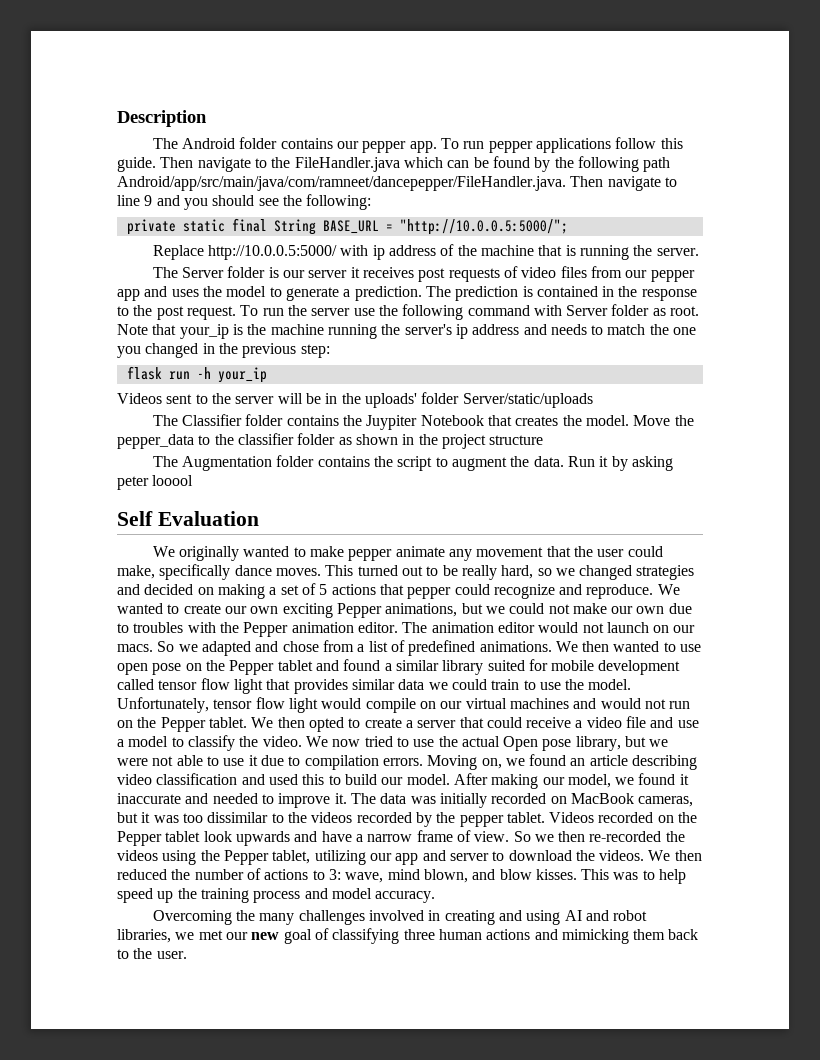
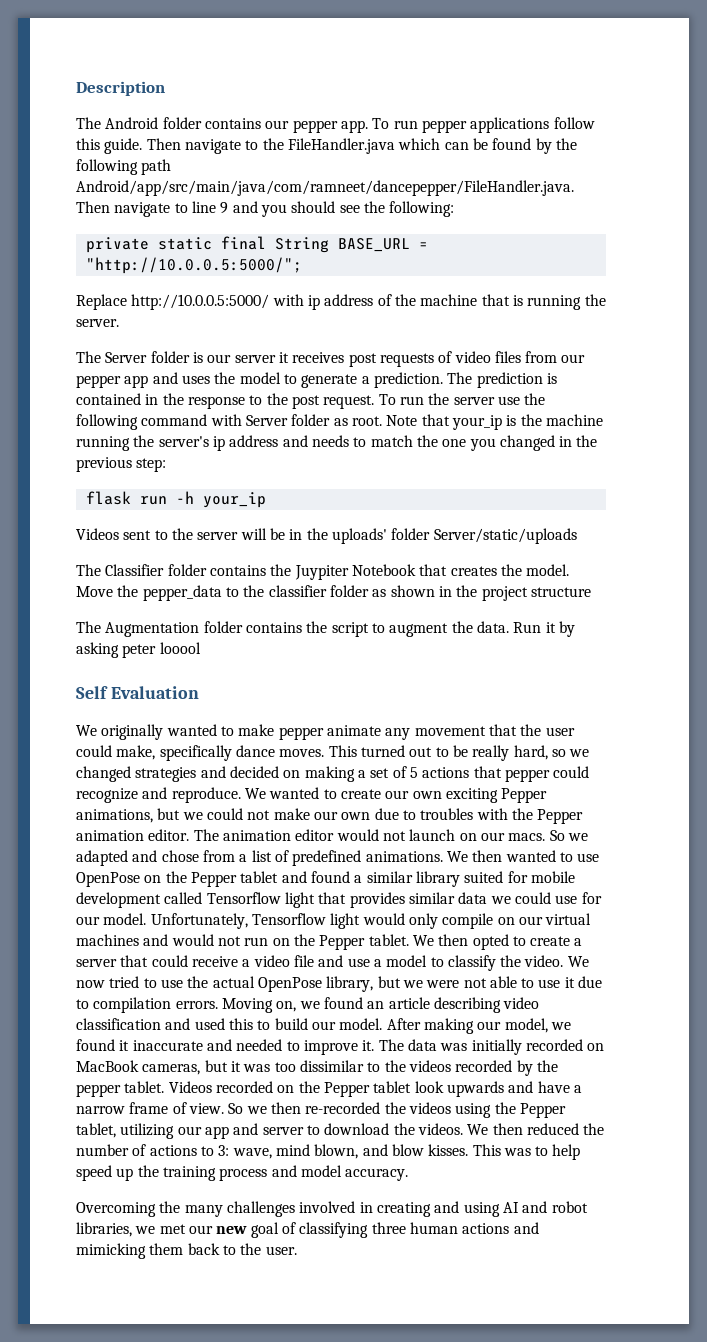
- We then wanted to use open pose on the Pepper tablet and found a similar library suited for mobile development called tensor flow light that provides similar data we could train to use the model. Unfortunately, tensor flow light would compile on our virtual machines and would not run on the Pepper tablet.
+ We then wanted to use OpenPose on the Pepper tablet and found a similar library suited for mobile development called Tensorflow light that provides similar data we could use for our model. Unfortunately, Tensorflow light would only compile on our virtual machines and would not run on the Pepper tablet.
- We now tried to use the actual Open pose library, but we were not able to use it due to compilation errors.
+ We now tried to use the actual OpenPose library, but we were not able to use it due to compilation errors.

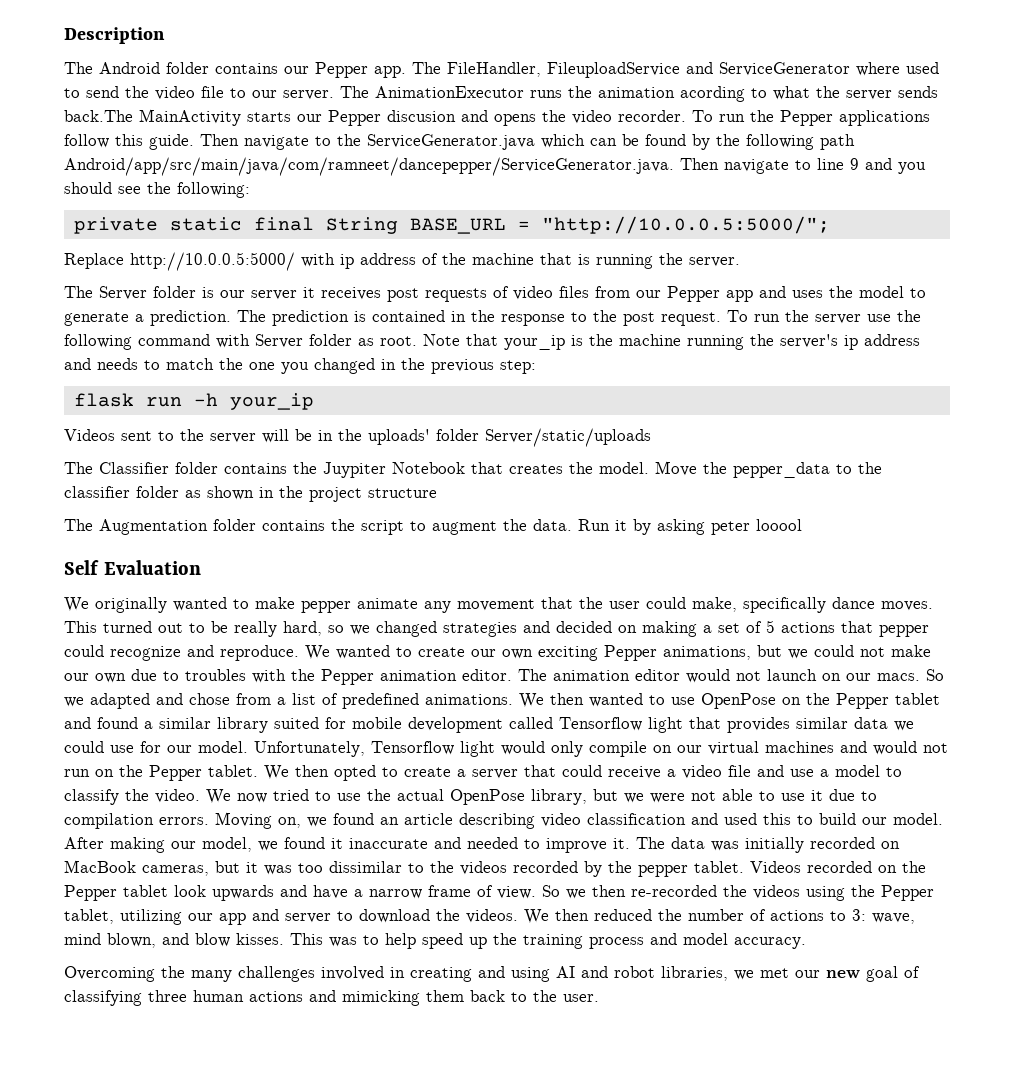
- The Android folder contains our pepper app. To run pepper applications follow this guide.
+ The Android folder contains our Pepper app. The FileHandler, FileuploadService and ServiceGenerator where used to send the video file to our server. The AnimationExecutor runs the animation acording to what the server sends back.The MainActivity starts our Pepper discusion and opens the video recorder. To run the Pepper applications follow this guide.
- Then navigate to the FileHandler.java which can be found by the following path Android/app/src/main/java/com/ramneet/dancepepper/FileHandler.java. Then navigate to line 9 and you should see the following:
+ Then navigate to the ServiceGenerator.java which can be found by the following path Android/app/src/main/java/com/ramneet/dancepepper/ServiceGenerator.java. Then navigate to line 9 and you should see the following:
- The Server folder is our server it receives post requests of video files from our pepper app and uses the model to generate a prediction.
+ The Server folder is our server it receives post requests of video files from our Pepper app and uses the model to generate a prediction.

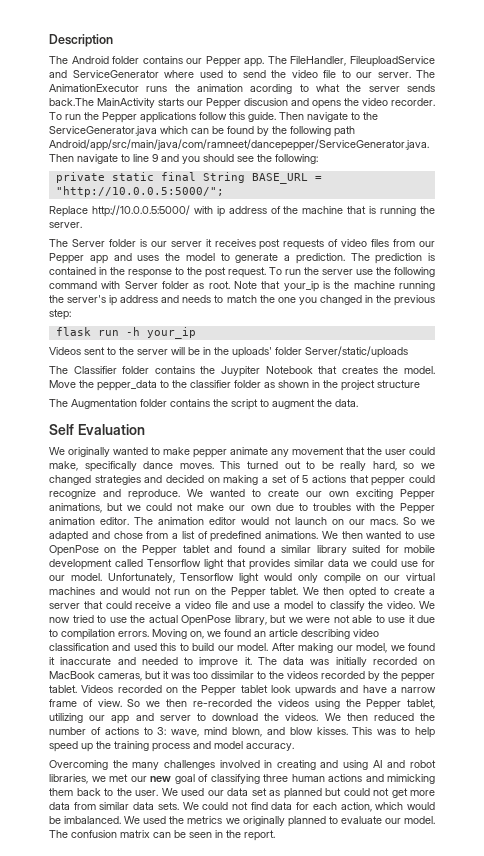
- Run it by asking peter looool
+ We used our data set as planned but could not get more data from similar data sets. We could not find data for each action, which would be imbalanced. We used the metrics we originally planned to evaluate our model. The confusion matrix can be seen in the report.

